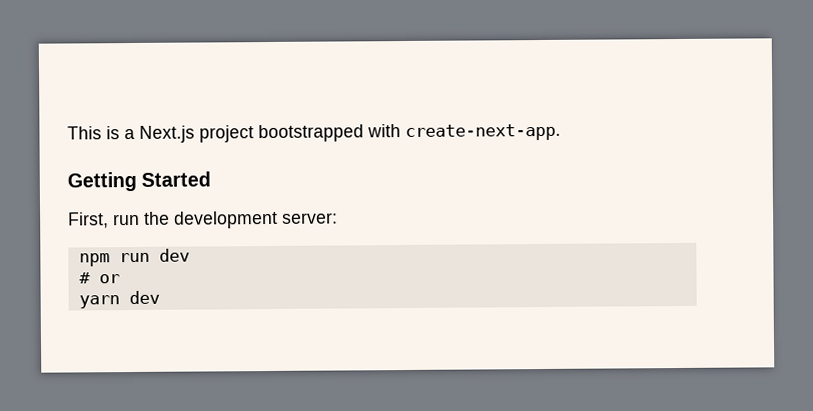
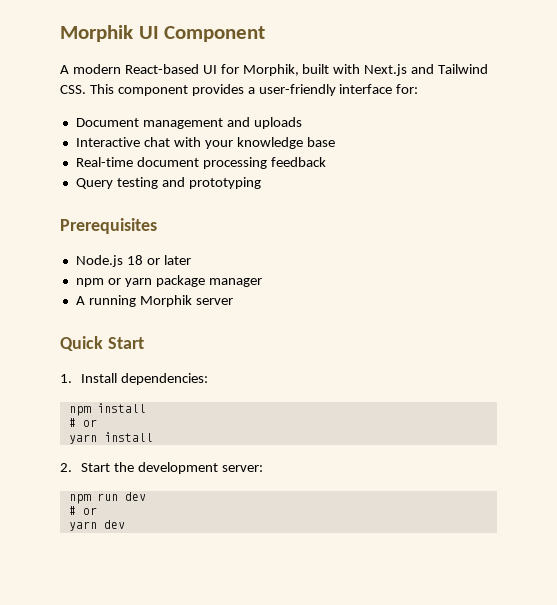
- This is a Next.js project bootstrapped with create-next-app.
- Getting Started
- First, run the development server:
+ Morphik UI Component
+ A modern React-based UI for Morphik, built with Next.js and Tailwind CSS. This component provides a user-friendly interface for:
+ Document management and uploads
+ Interactive chat with your knowledge base
+ Real-time document processing feedback
+ Query testing and prototyping
+ Prerequisites
+ Node.js 18 or later
+ npm or yarn package manager
+ A running Morphik server
+ Quick Start
+ 1. Install dependencies:
+ npm install
+ # or
+ yarn install
+ 2. Start the development server:

